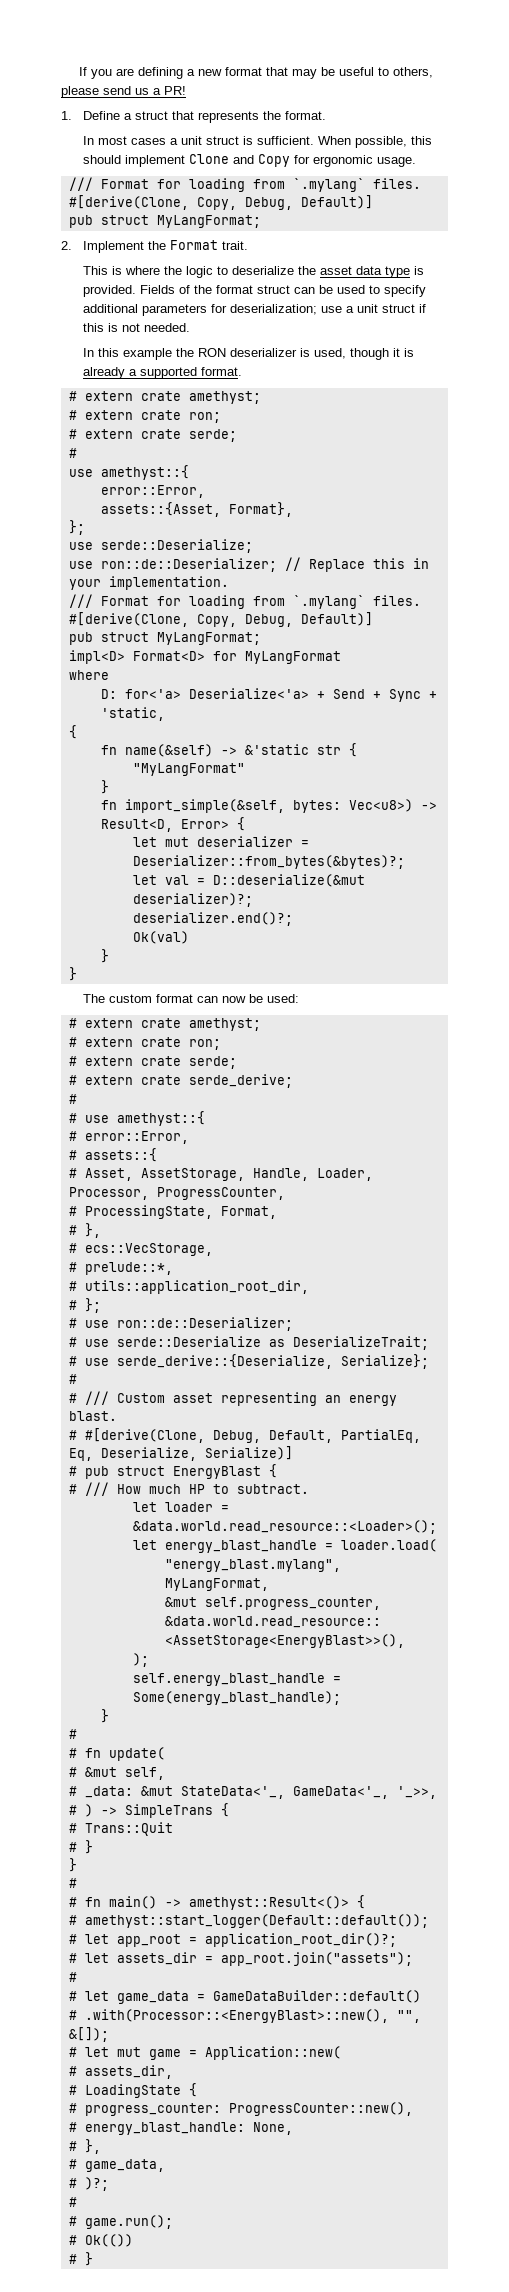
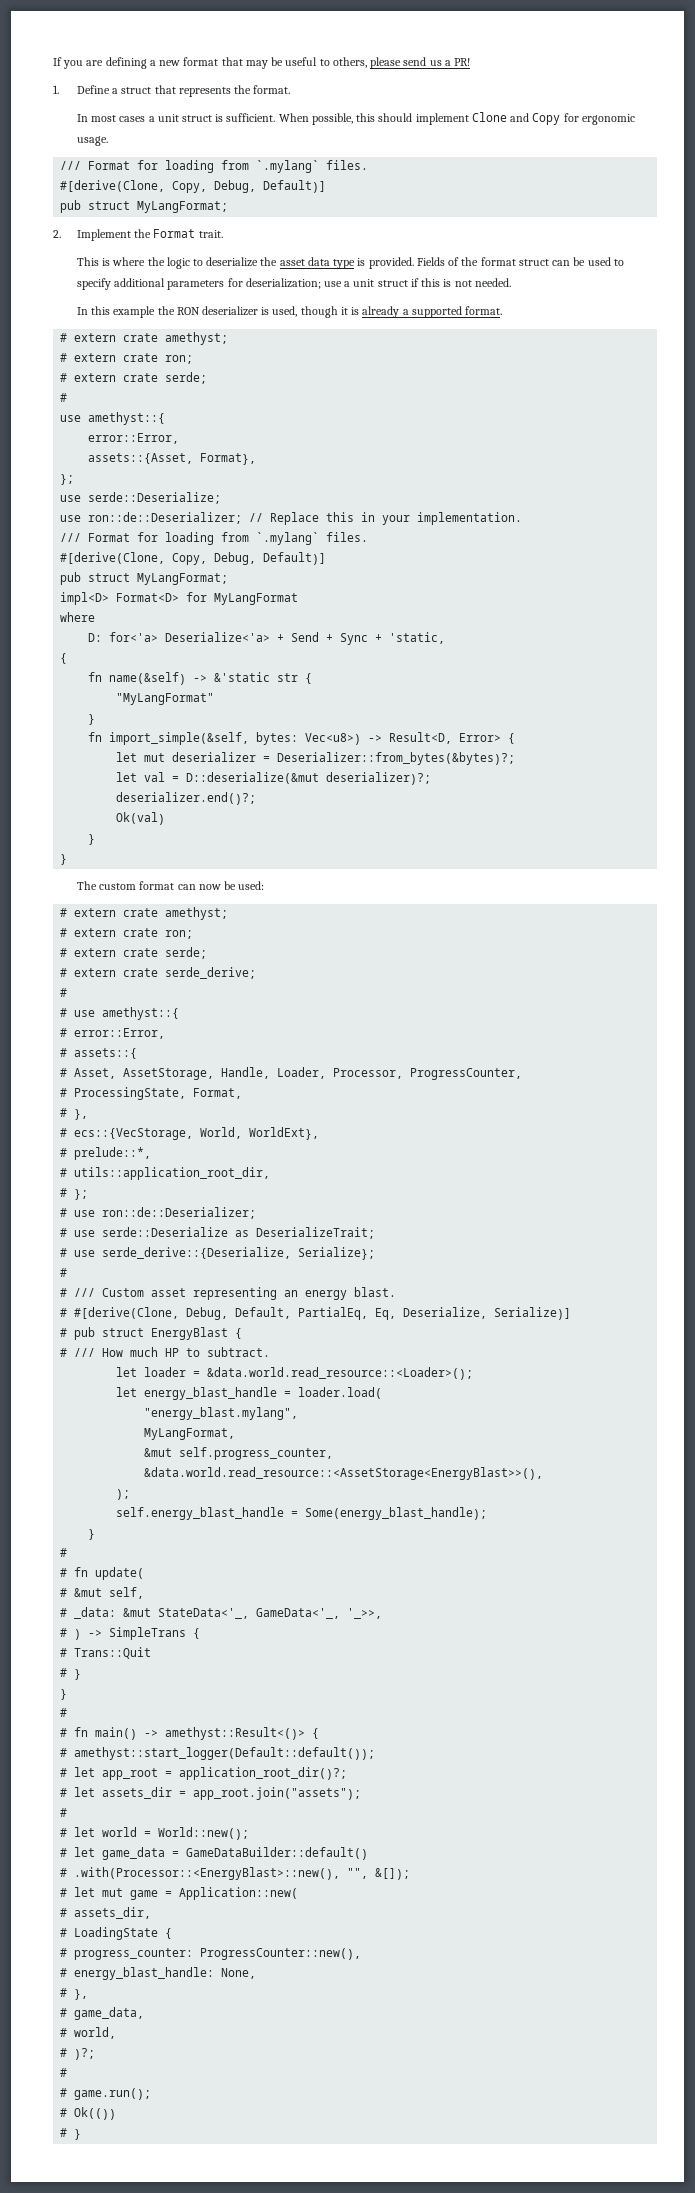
- # ecs::VecStorage,
+ # ecs::{VecStorage, World, WorldExt},
+ # let world = World::new();
+ # world,

